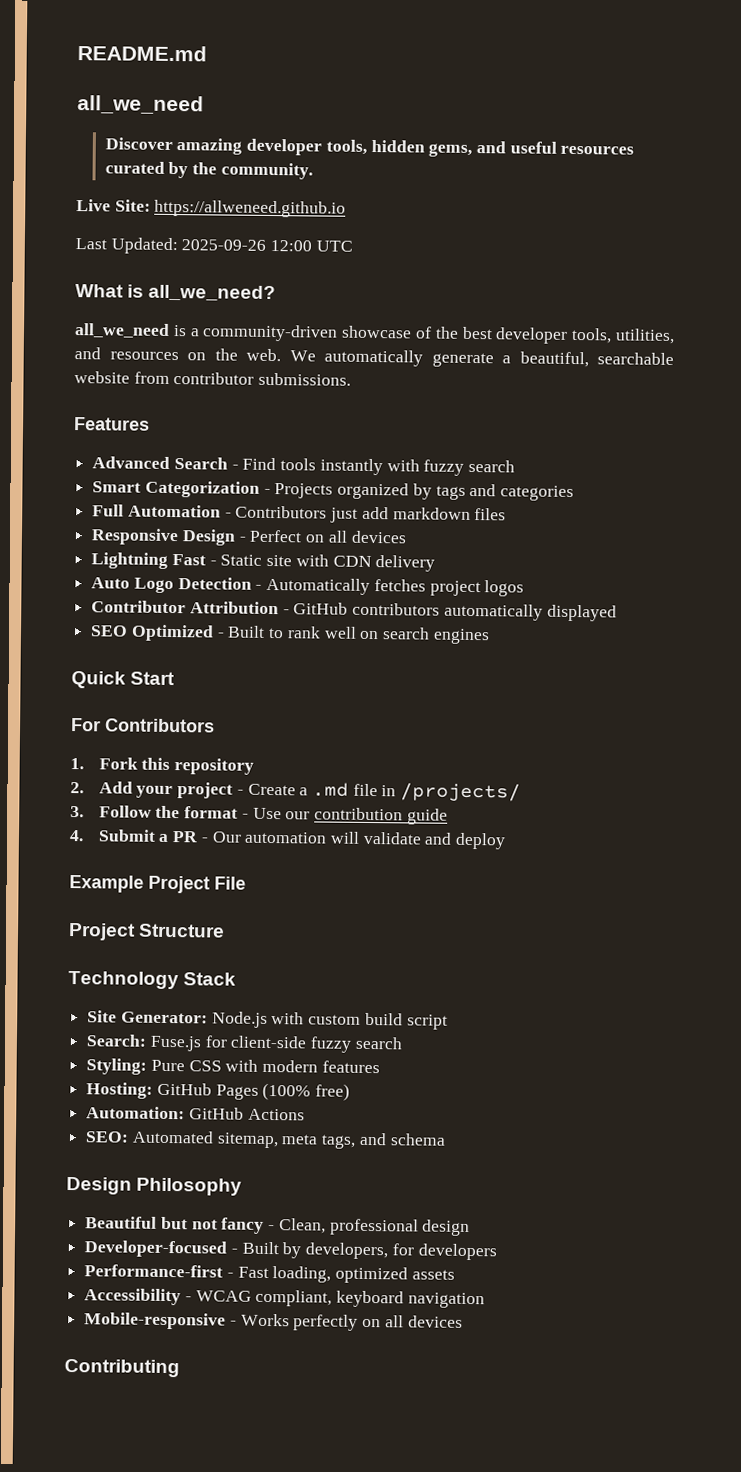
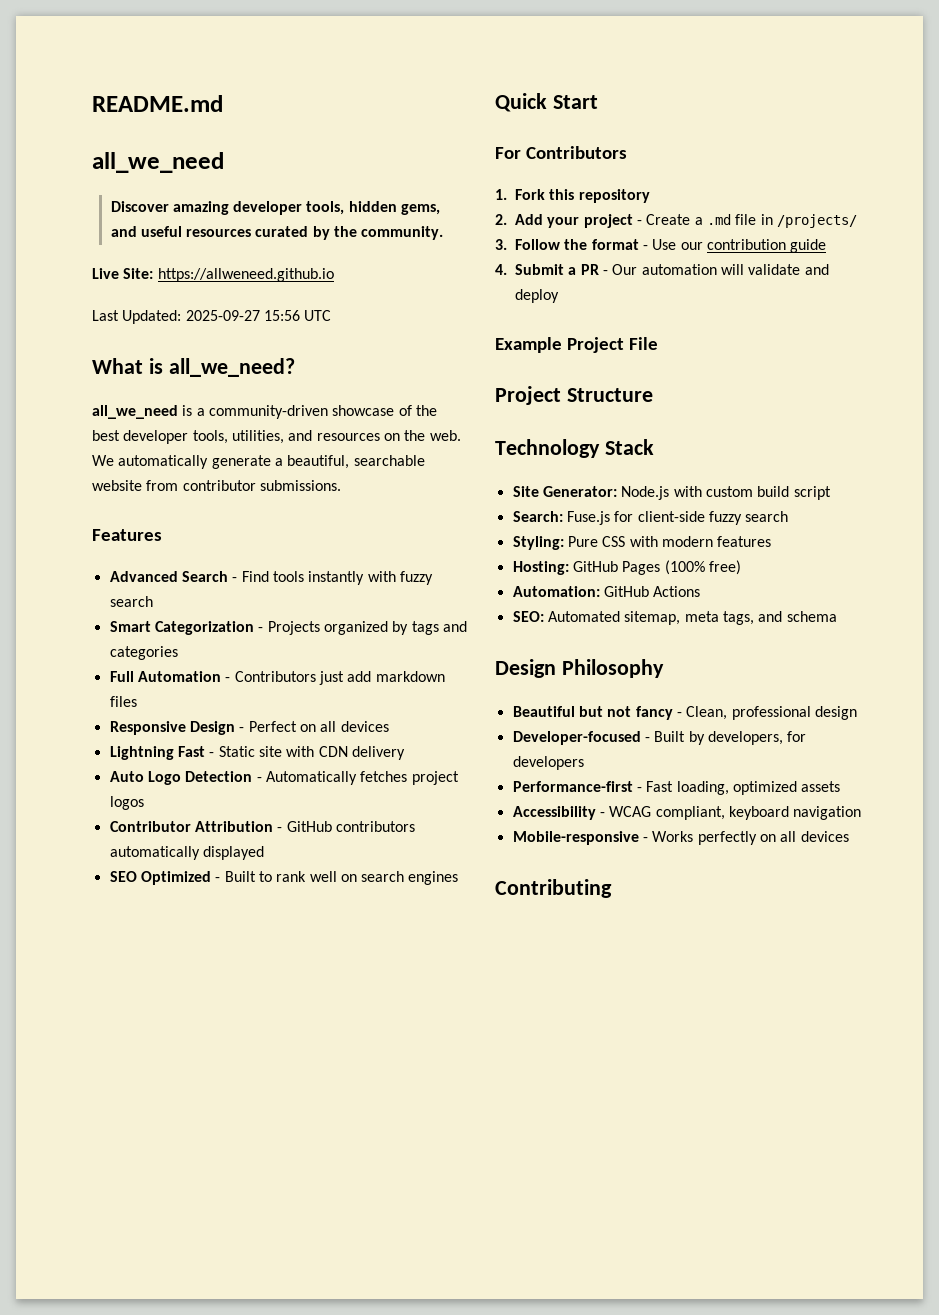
- Last Updated: 2025-09-26 12:00 UTC
+ Last Updated: 2025-09-27 15:56 UTC

